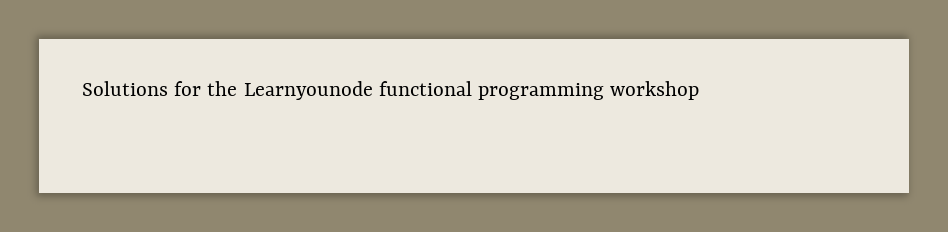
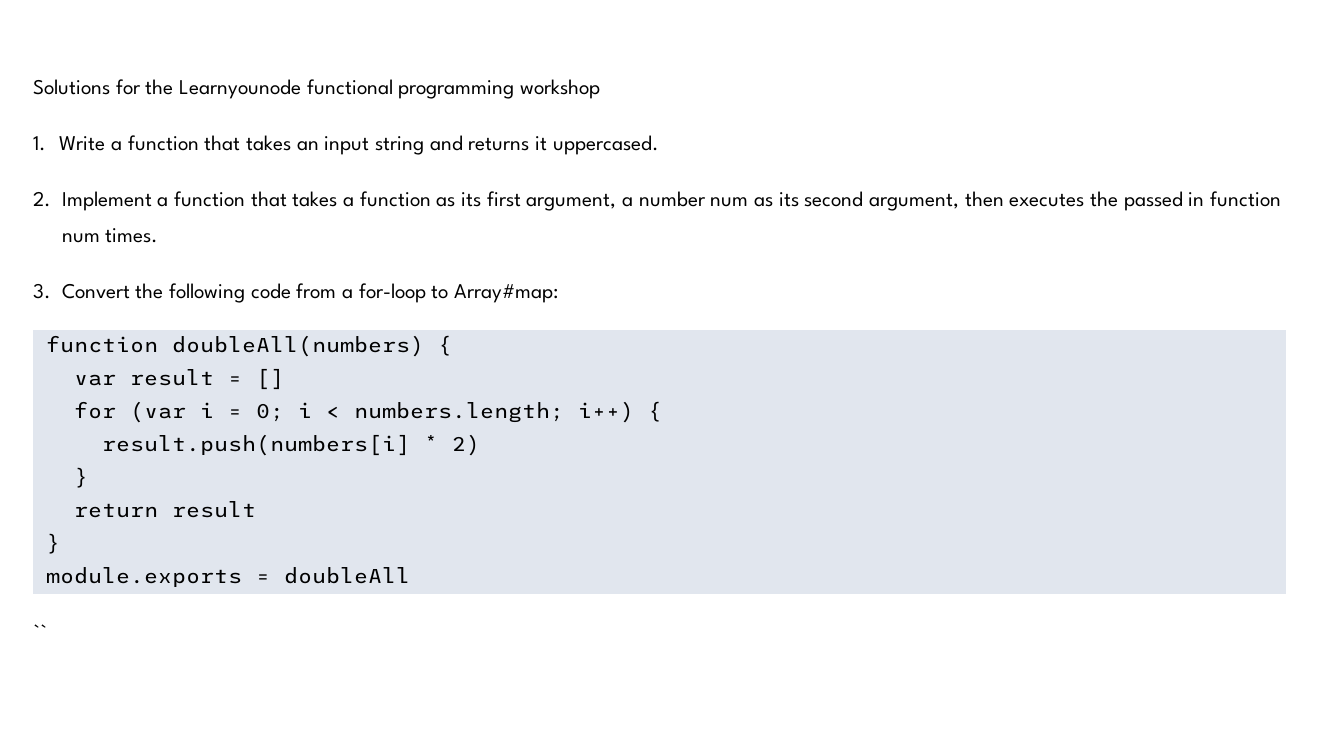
+ 1. Write a function that takes an input string and returns it uppercased.
+ 2. Implement a function that takes a function as its first argument, a number num as its second argument, then executes the passed in function num times.
+ 3. Convert the following code from a for-loop to Array#map:
+ function doubleAll(numbers) {
+ var result = []
+ for (var i = 0; i < numbers.length; i++) {
+ result.push(numbers[i] * 2)
+ }
+ return result
+ }
+ module.exports = doubleAll
+ ``

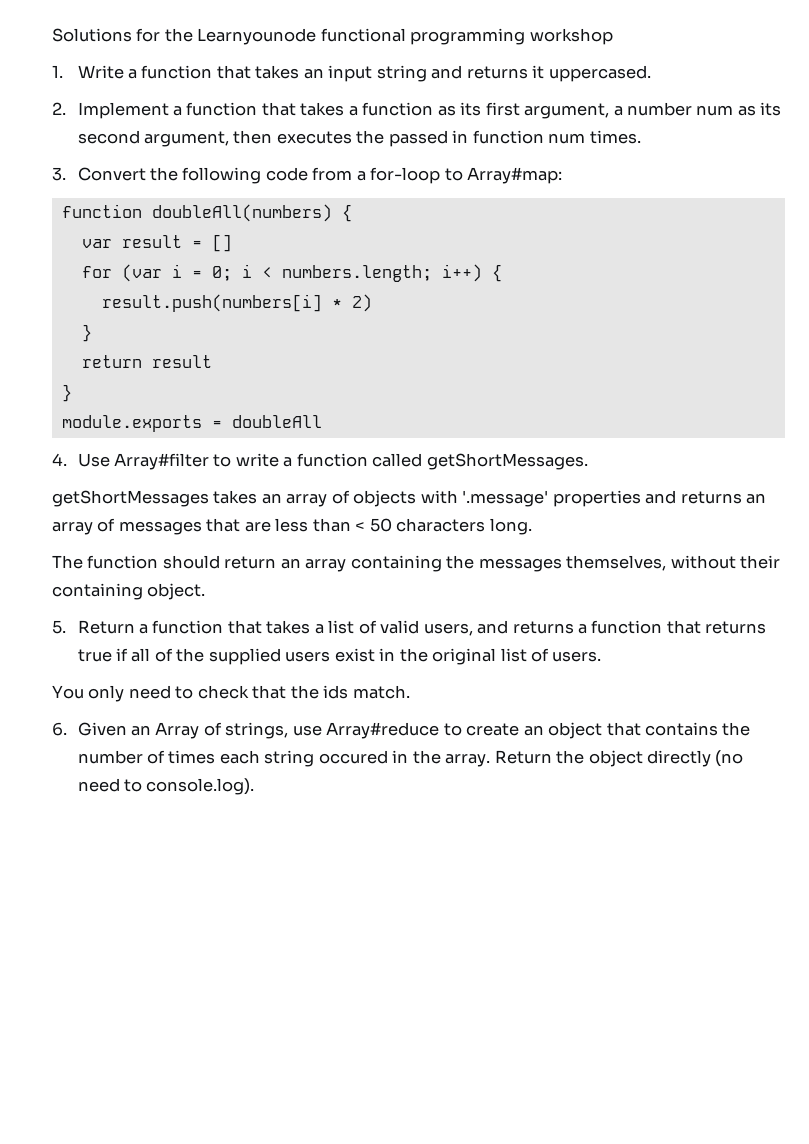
- ``
+ 4. Use Array#filter to write a function called getShortMessages.
+ getShortMessages takes an array of objects with '.message' properties and returns an array of messages that are less than < 50 characters long.
+ The function should return an array containing the messages themselves, without their containing object.
+ 5. Return a function that takes a list of valid users, and returns a function that returns true if all of the supplied users exist in the original list of users.
+ You only need to check that the ids match.
+ 6. Given an Array of strings, use Array#reduce to create an object that contains the number of times each string occured in the array. Return the object directly (no need to console.log).

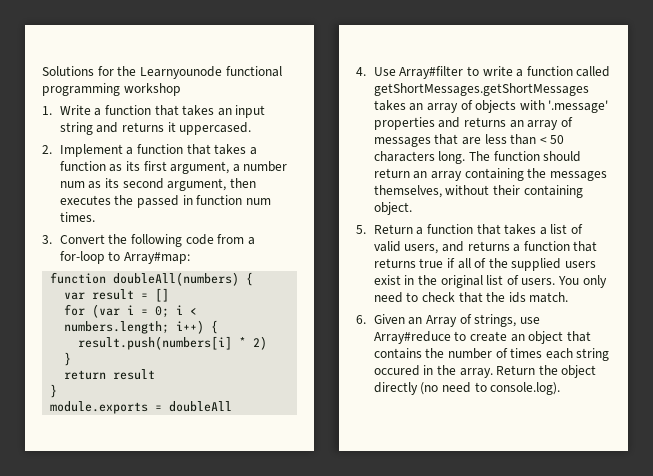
- 4. Use Array#filter to write a function called getShortMessages.
- getShortMessages takes an array of objects with '.message' properties and returns an array of messages that are less than < 50 characters long.
- The function should return an array containing the messages themselves, without their containing object.
+ 4. Use Array#filter to write a function called getShortMessages.getShortMessages takes an array of objects with '.message' properties and returns an array of messages that are less than < 50 characters long. The function should return an array containing the messages themselves, without their containing object.
- 5. Return a function that takes a list of valid users, and returns a function that returns true if all of the supplied users exist in the original list of users.
- You only need to check that the ids match.
+ 5. Return a function that takes a list of valid users, and returns a function that returns true if all of the supplied users exist in the original list of users. You only need to check that the ids match.

